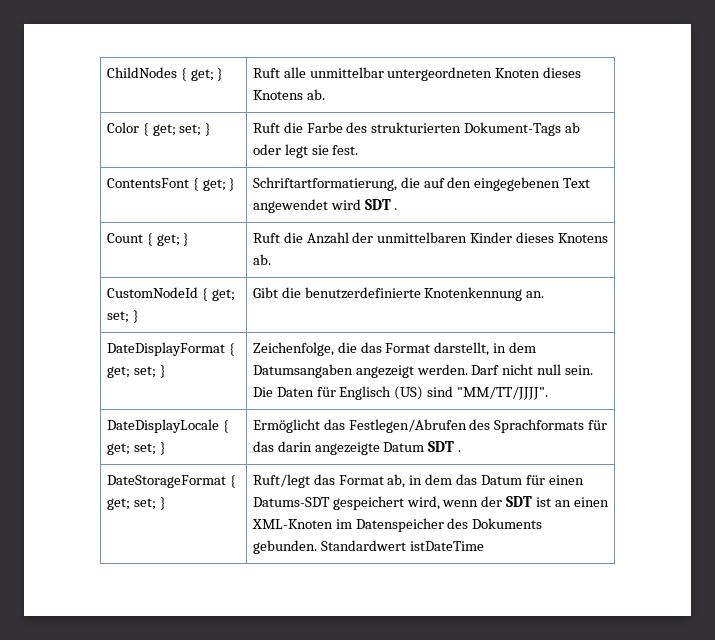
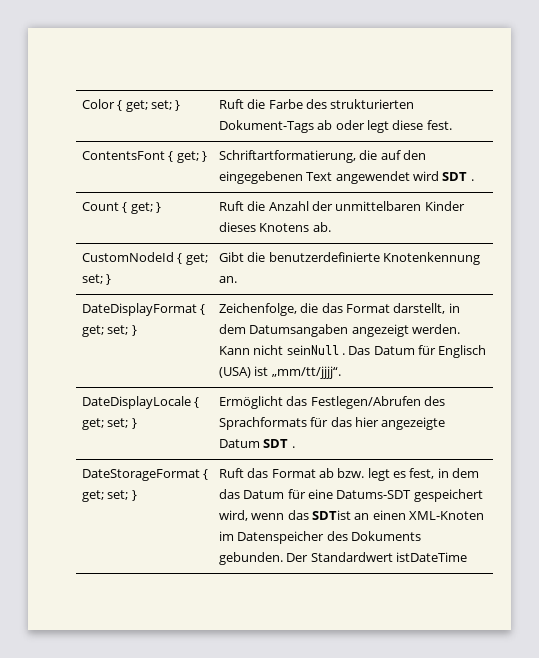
- ChildNodes { get; } | Ruft alle unmittelbar untergeordneten Knoten dieses Knotens ab.
- Color { get; set; } | Ruft die Farbe des strukturierten Dokument-Tags ab oder legt sie fest.
+ Color { get; set; } | Ruft die Farbe des strukturierten Dokument-Tags ab oder legt diese fest.
- DateDisplayFormat { get; set; } | Zeichenfolge, die das Format darstellt, in dem Datumsangaben angezeigt werden. Darf nicht null sein. Die Daten für Englisch (US) sind "MM/TT/JJJJ".
+ DateDisplayFormat { get; set; } | Zeichenfolge, die das Format darstellt, in dem Datumsangaben angezeigt werden. Kann nicht seinNull . Das Datum für Englisch (USA) ist „mm/tt/jjjj“.
- DateDisplayLocale { get; set; } | Ermöglicht das Festlegen/Abrufen des Sprachformats für das darin angezeigte Datum SDT .
+ DateDisplayLocale { get; set; } | Ermöglicht das Festlegen/Abrufen des Sprachformats für das hier angezeigte Datum SDT .
- DateStorageFormat { get; set; } | Ruft/legt das Format ab, in dem das Datum für einen Datums-SDT gespeichert wird, wenn der SDT ist an einen XML-Knoten im Datenspeicher des Dokuments gebunden. Standardwert istDateTime
+ DateStorageFormat { get; set; } | Ruft das Format ab bzw. legt es fest, in dem das Datum für eine Datums-SDT gespeichert wird, wenn das SDTist an einen XML-Knoten im Datenspeicher des Dokuments gebunden. Der Standardwert istDateTime

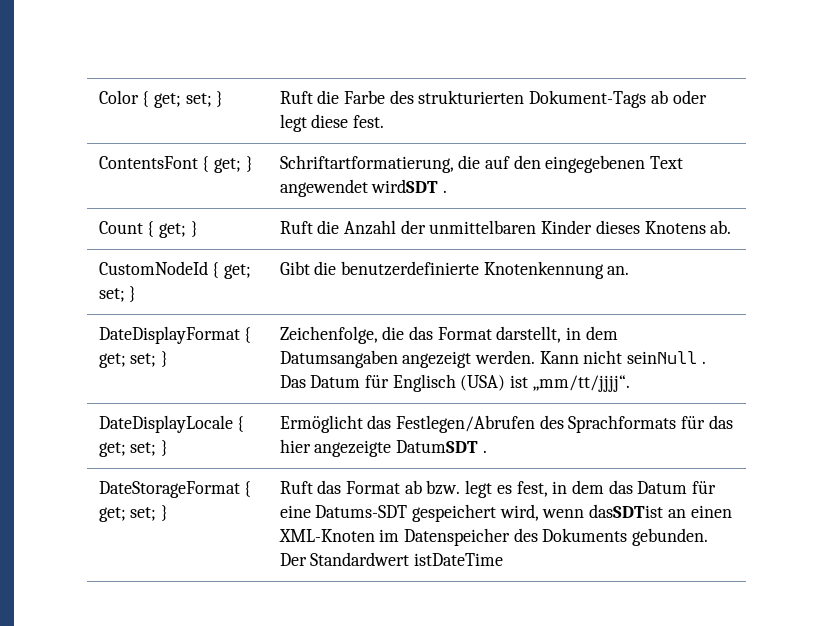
- ContentsFont { get; } | Schriftartformatierung, die auf den eingegebenen Text angewendet wird SDT .
+ ContentsFont { get; } | Schriftartformatierung, die auf den eingegebenen Text angewendet wirdSDT .
- DateDisplayLocale { get; set; } | Ermöglicht das Festlegen/Abrufen des Sprachformats für das hier angezeigte Datum SDT .
+ DateDisplayLocale { get; set; } | Ermöglicht das Festlegen/Abrufen des Sprachformats für das hier angezeigte DatumSDT .
- DateStorageFormat { get; set; } | Ruft das Format ab bzw. legt es fest, in dem das Datum für eine Datums-SDT gespeichert wird, wenn das SDTist an einen XML-Knoten im Datenspeicher des Dokuments gebunden. Der Standardwert istDateTime
+ DateStorageFormat { get; set; } | Ruft das Format ab bzw. legt es fest, in dem das Datum für eine Datums-SDT gespeichert wird, wenn dasSDTist an einen XML-Knoten im Datenspeicher des Dokuments gebunden. Der Standardwert istDateTime

